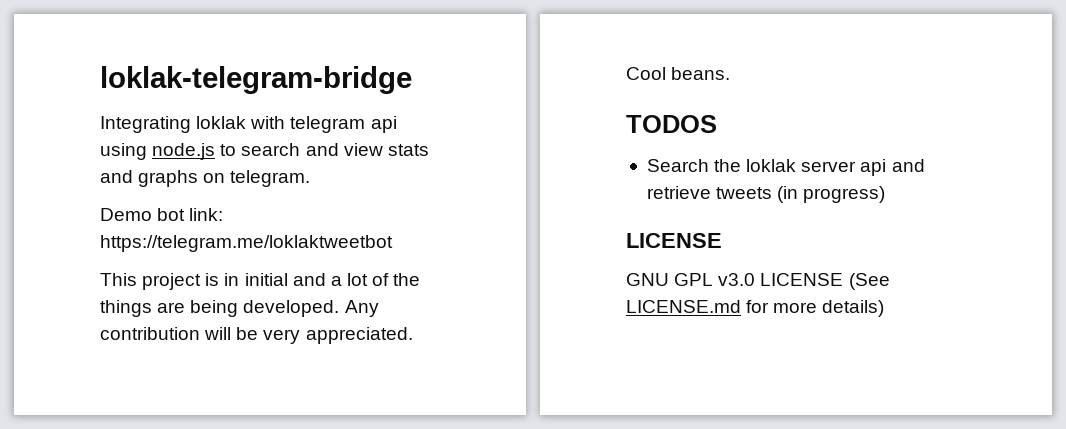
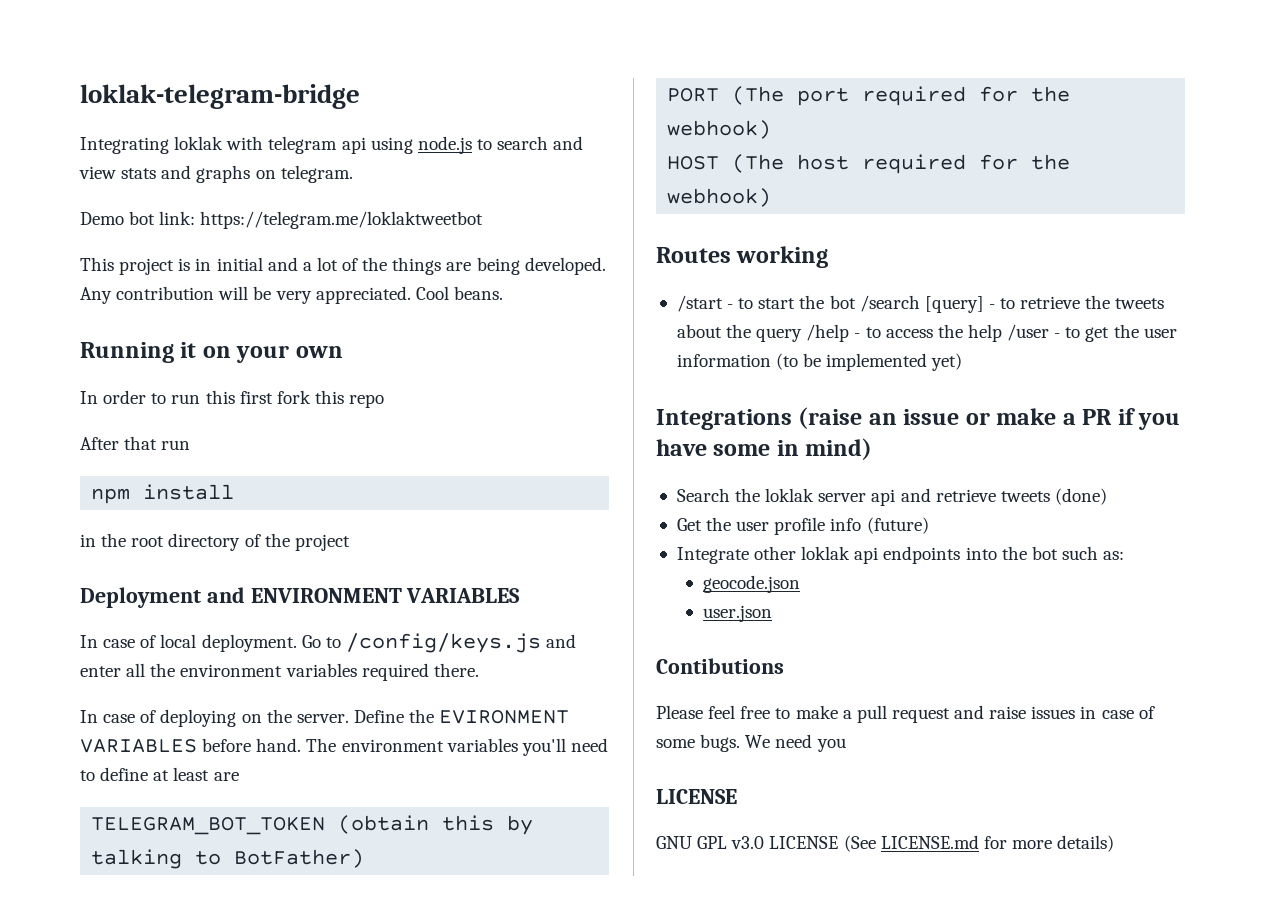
- TODOS
+ Running it on your own
+ In order to run this first fork this repo
+ After that run
+ npm install
+ in the root directory of the project
+ Deployment and ENVIRONMENT VARIABLES
+ In case of local deployment. Go to /config/keys.js and enter all the environment variables required there.
+ In case of deploying on the server. Define the EVIRONMENT VARIABLES before hand. The environment variables you'll need to define at least are
+ TELEGRAM_BOT_TOKEN (obtain this by talking to BotFather)
+ PORT (The port required for the webhook)
+ HOST (The host required for the webhook)
+ Routes working
+ /start - to start the bot /search [query] - to retrieve the tweets about the query /help - to access the help /user - to get the user information (to be implemented yet)
+ Integrations (raise an issue or make a PR if you have some in mind)
- Search the loklak server api and retrieve tweets (in progress)
+ Search the loklak server api and retrieve tweets (done)
+ Get the user profile info (future)
+ Integrate other loklak api endpoints into the bot such as:
+ geocode.json
+ user.json
+ Contibutions
+ Please feel free to make a pull request and raise issues in case of some bugs. We need you

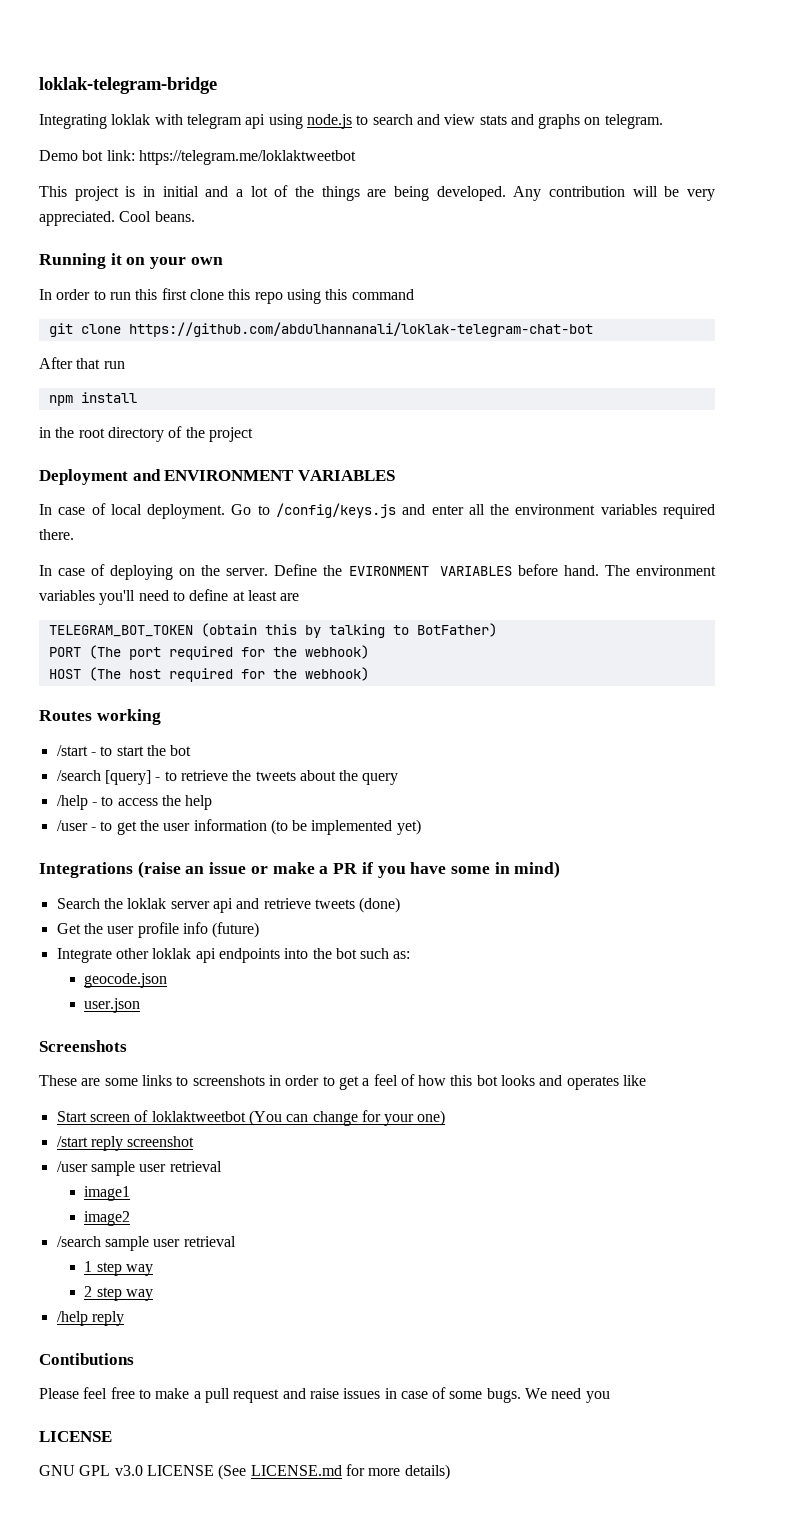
- In order to run this first fork this repo
+ In order to run this first clone this repo using this command
+ git clone https://github.com/abdulhannanali/loklak-telegram-chat-bot
- /start - to start the bot /search [query] - to retrieve the tweets about the query /help - to access the help /user - to get the user information (to be implemented yet)
+ /start - to start the bot
+ /search [query] - to retrieve the tweets about the query
+ /help - to access the help
+ /user - to get the user information (to be implemented yet)
+ Screenshots
+ These are some links to screenshots in order to get a feel of how this bot looks and operates like
+ Start screen of loklaktweetbot (You can change for your one)
+ /start reply screenshot
+ /user sample user retrieval
+ image1
+ image2
+ /search sample user retrieval
+ 1 step way
+ 2 step way
+ /help reply

